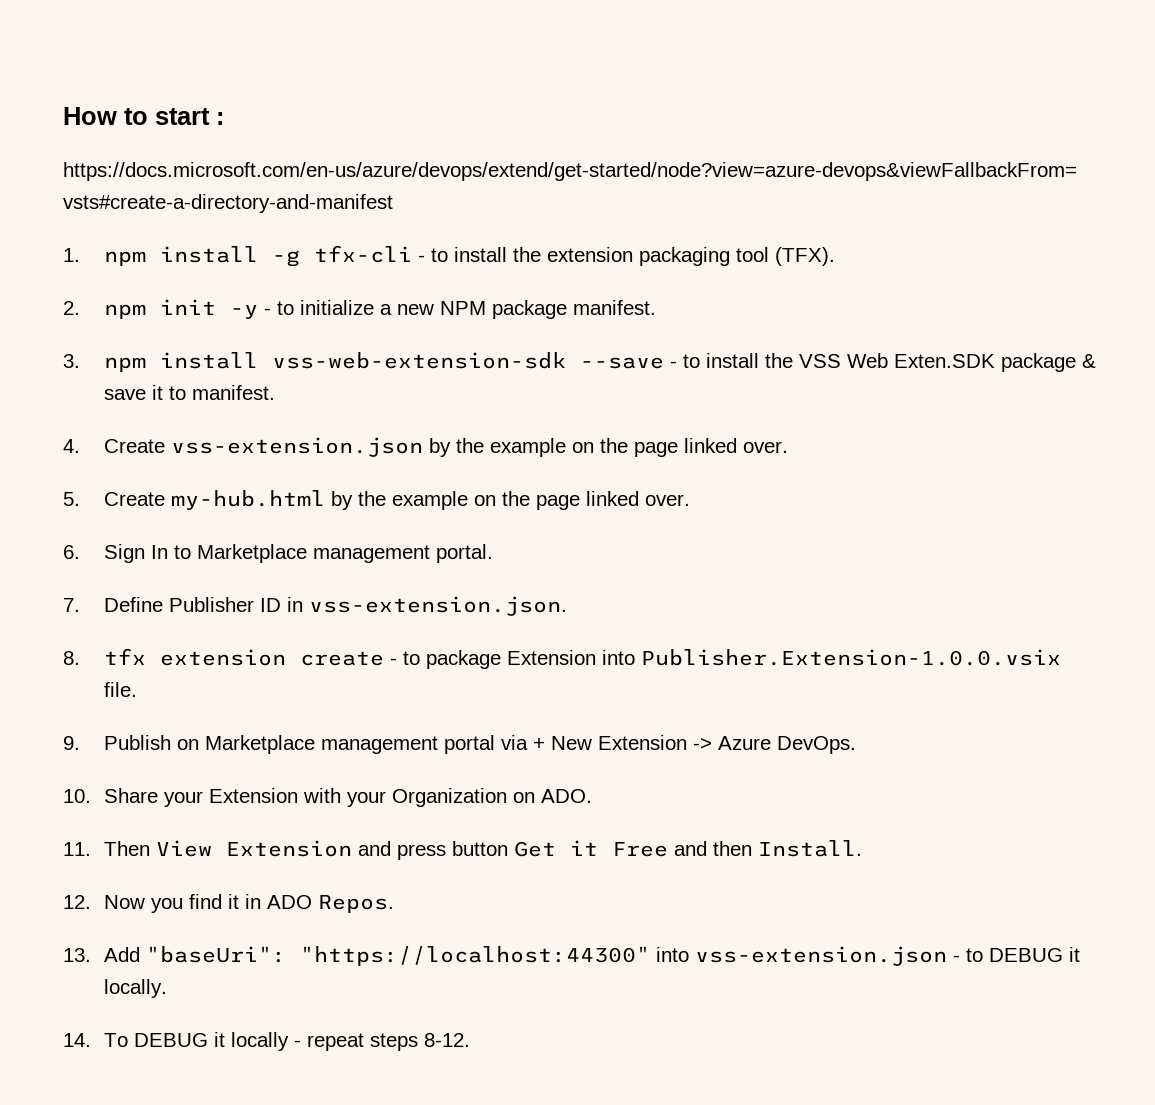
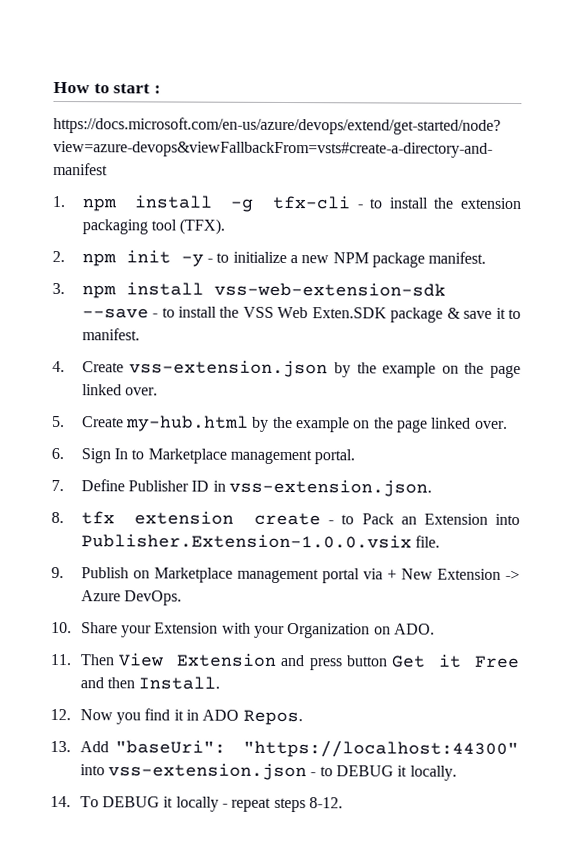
- 8. tfx extension create - to package Extension into Publisher.Extension-1.0.0.vsix file.
+ 8. tfx extension create - to Pack an Extension into Publisher.Extension-1.0.0.vsix file.

